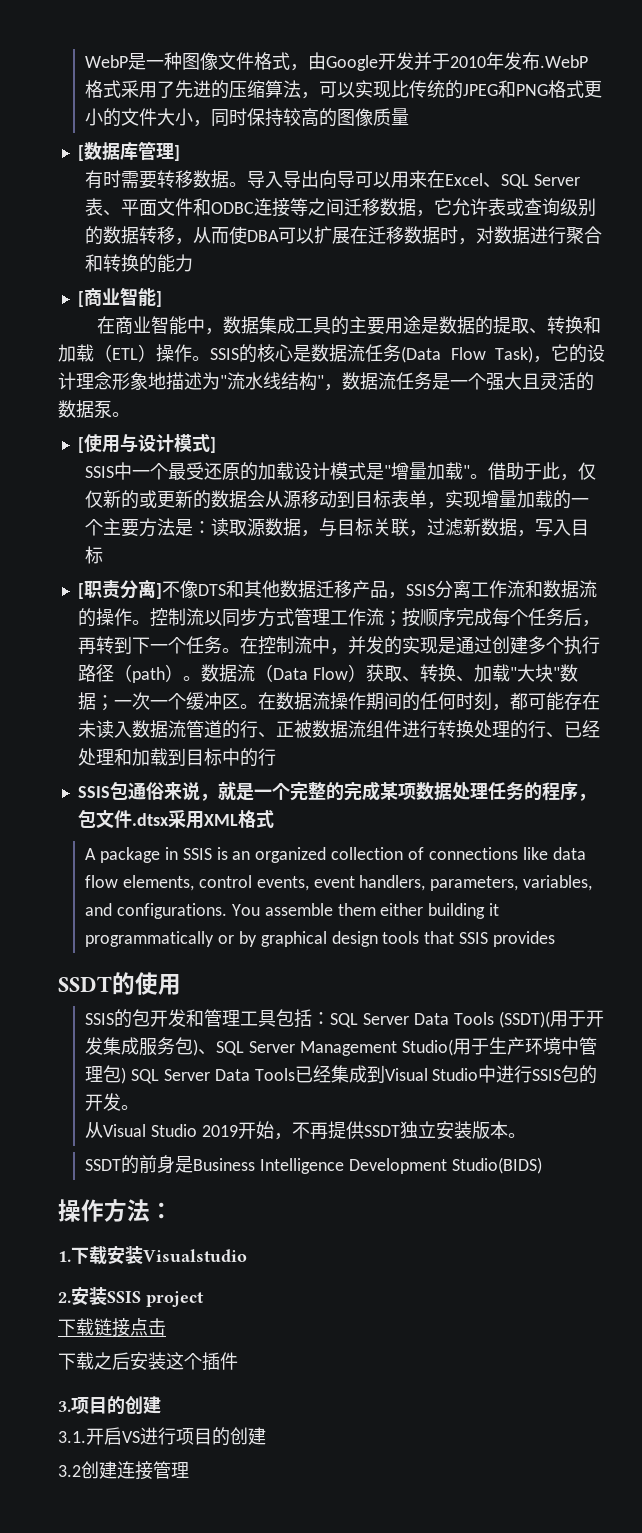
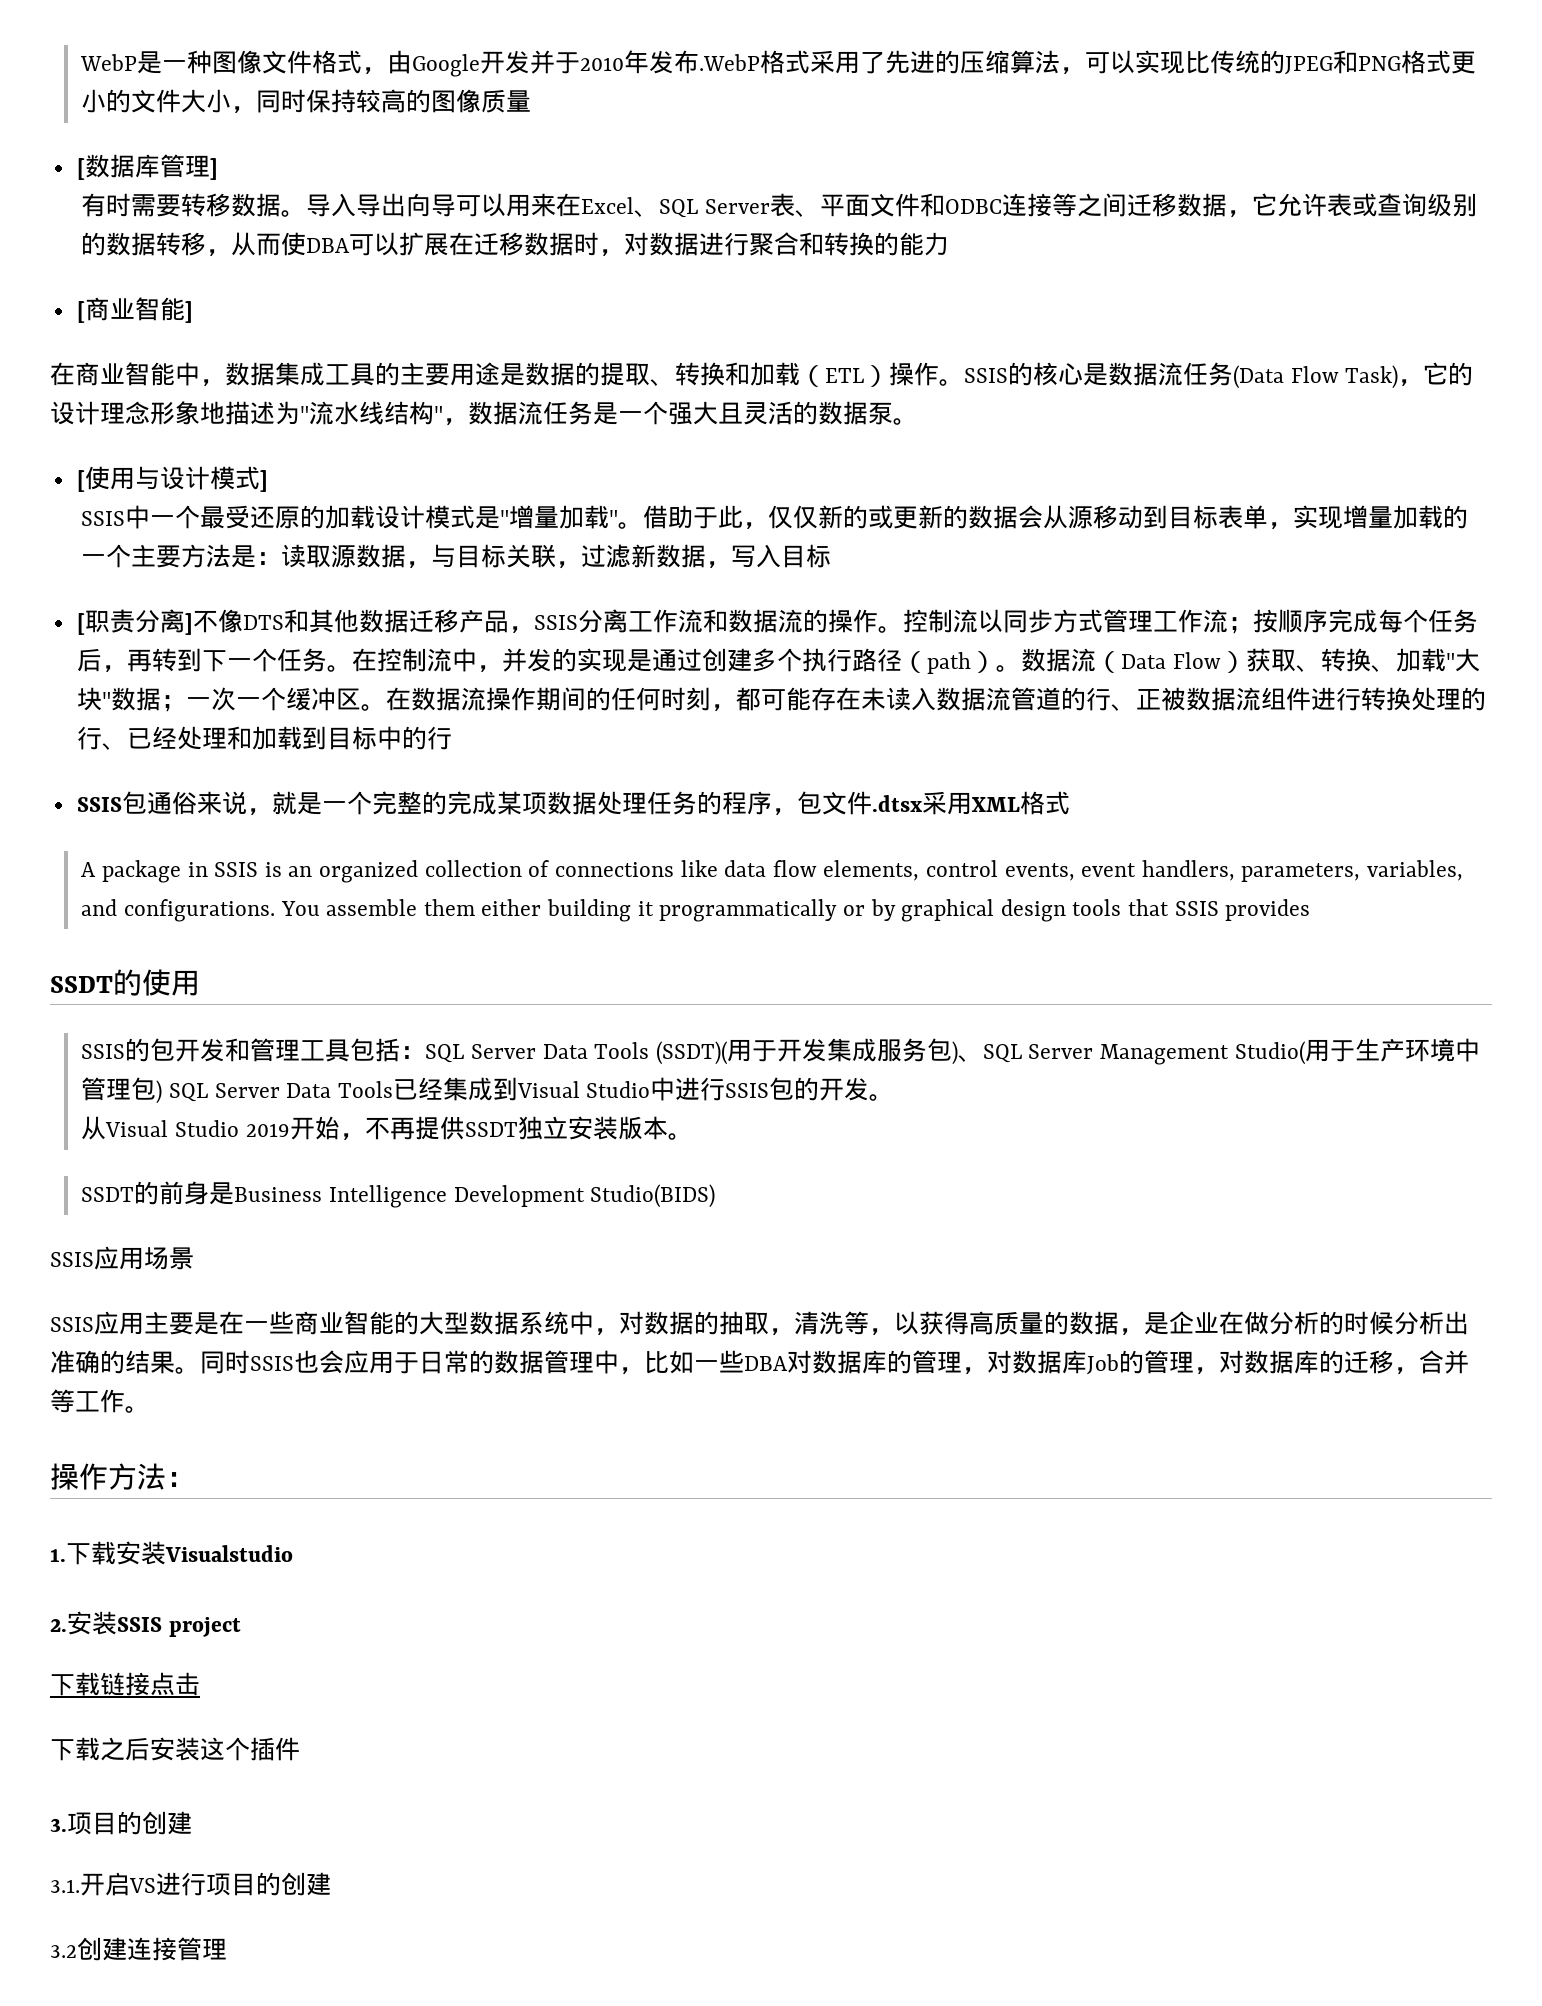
+ SSIS应用场景
+ SSIS应用主要是在一些商业智能的大型数据系统中，对数据的抽取，清洗等，以获得高质量的数据，是企业在做分析的时候分析出准确的结果。同时SSIS也会应用于日常的数据管理中，比如一些DBA对数据库的管理，对数据库Job的管理，对数据库的迁移，合并等工作。

